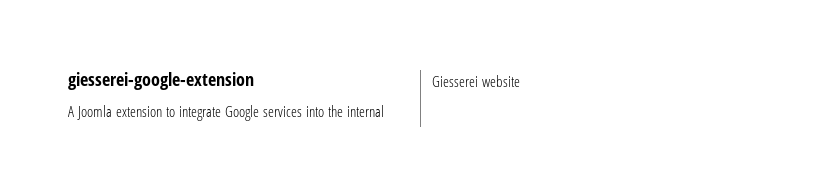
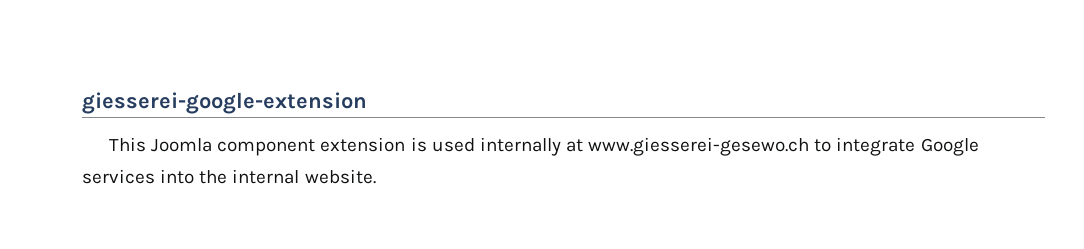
- A Joomla extension to integrate Google services into the internal Giesserei website
+ This Joomla component extension is used internally at www.giesserei-gesewo.ch to integrate Google services into the internal website.

